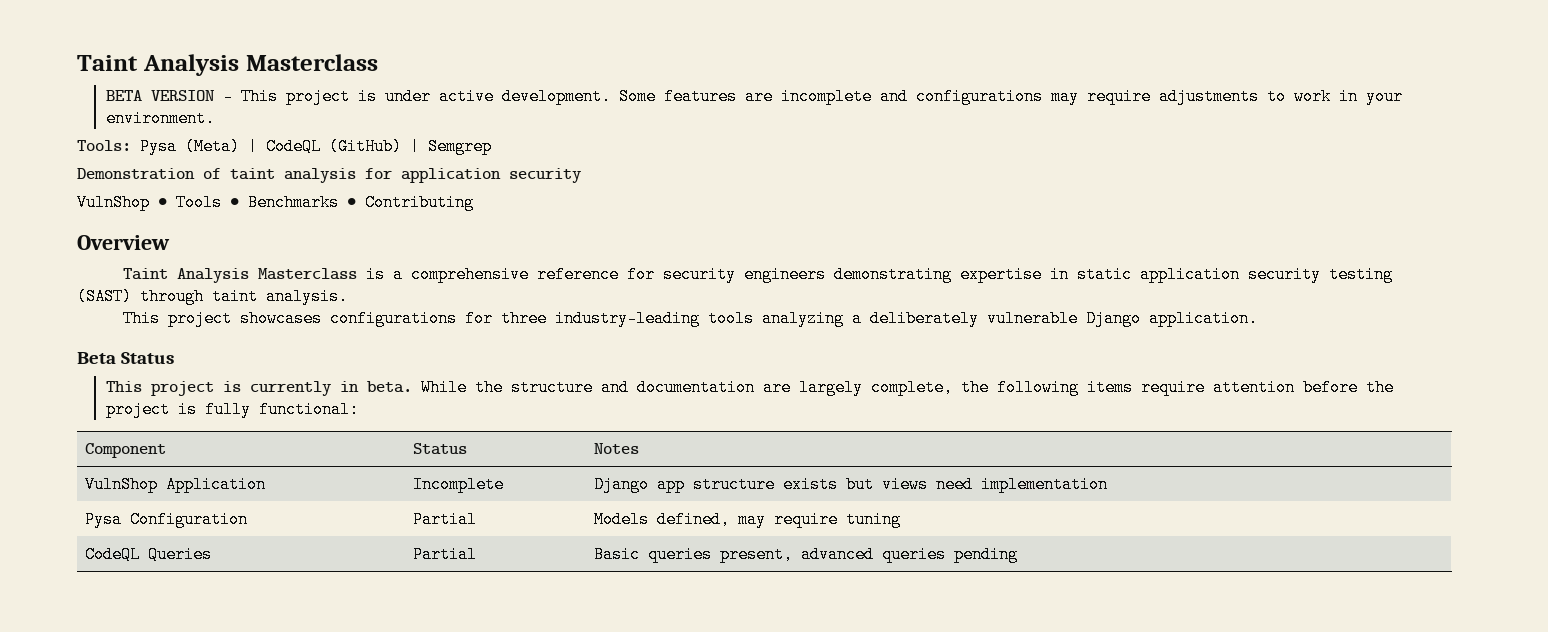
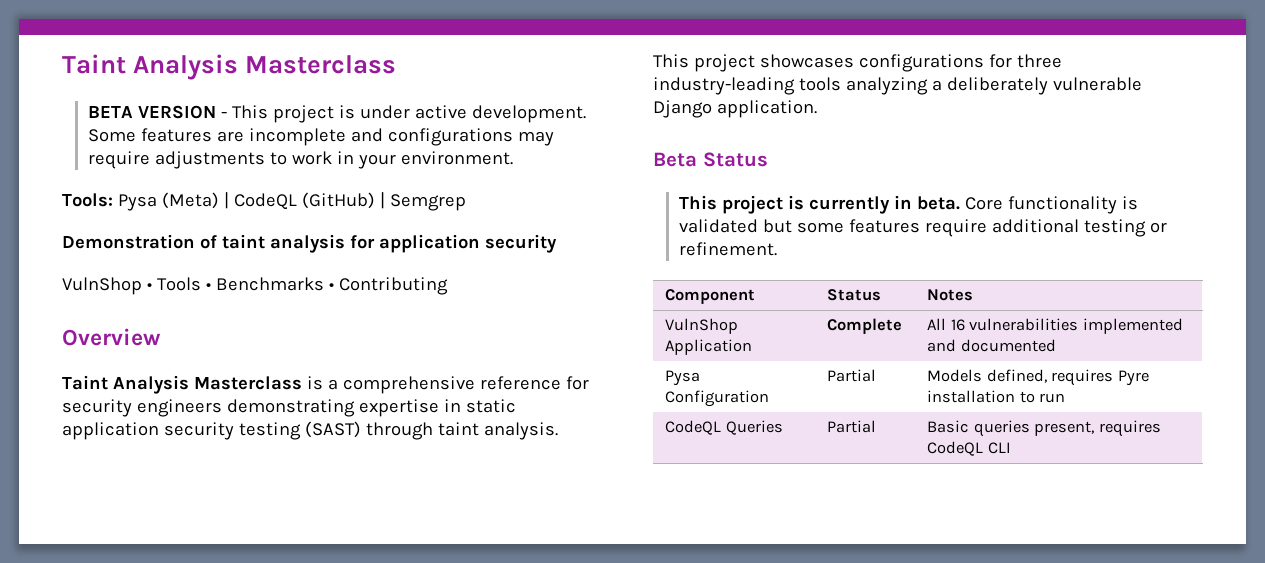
- While the structure and documentation are largely complete, the following items require attention before the project is fully functional:
+ Core functionality is validated but some features require additional testing or refinement.
- VulnShop Application | Incomplete | Django app structure exists but views need implementation
+ VulnShop Application | Complete | All 16 vulnerabilities implemented and documented
- Pysa Configuration | Partial | Models defined, may require tuning
+ Pysa Configuration | Partial | Models defined, requires Pyre installation to run
- CodeQL Queries | Partial | Basic queries present, advanced queries pending
+ CodeQL Queries | Partial | Basic queries present, requires CodeQL CLI

